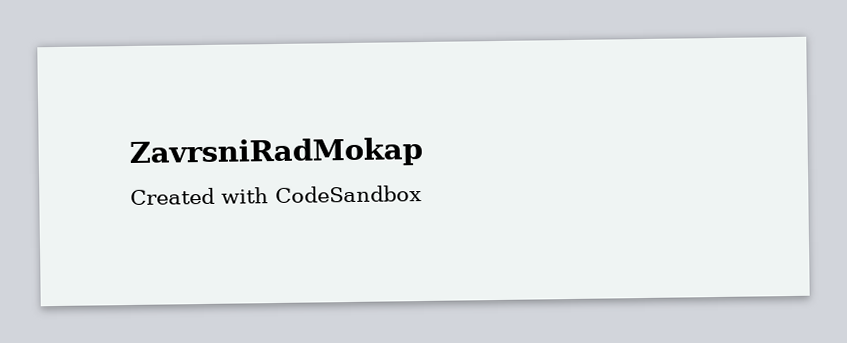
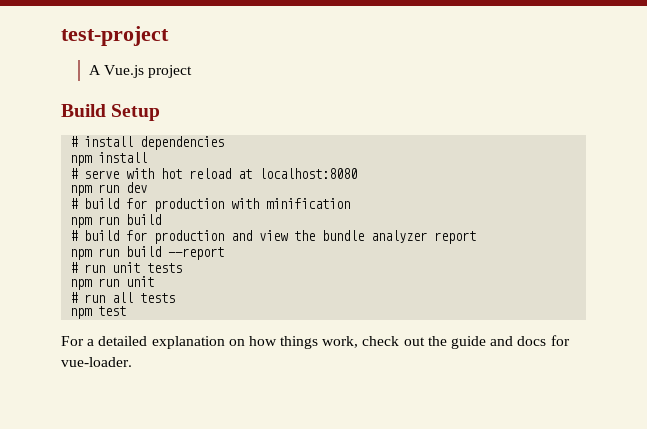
- ZavrsniRadMokap
- Created with CodeSandbox
+ test-project
+ A Vue.js project
+ Build Setup
+ # install dependencies
+ npm install
+ # serve with hot reload at localhost:8080
+ npm run dev
+ # build for production with minification
+ npm run build
+ # build for production and view the bundle analyzer report
+ npm run build --report
+ # run unit tests
+ npm run unit
+ # run all tests
+ npm test
+ For a detailed explanation on how things work, check out the guide and docs for vue-loader.

